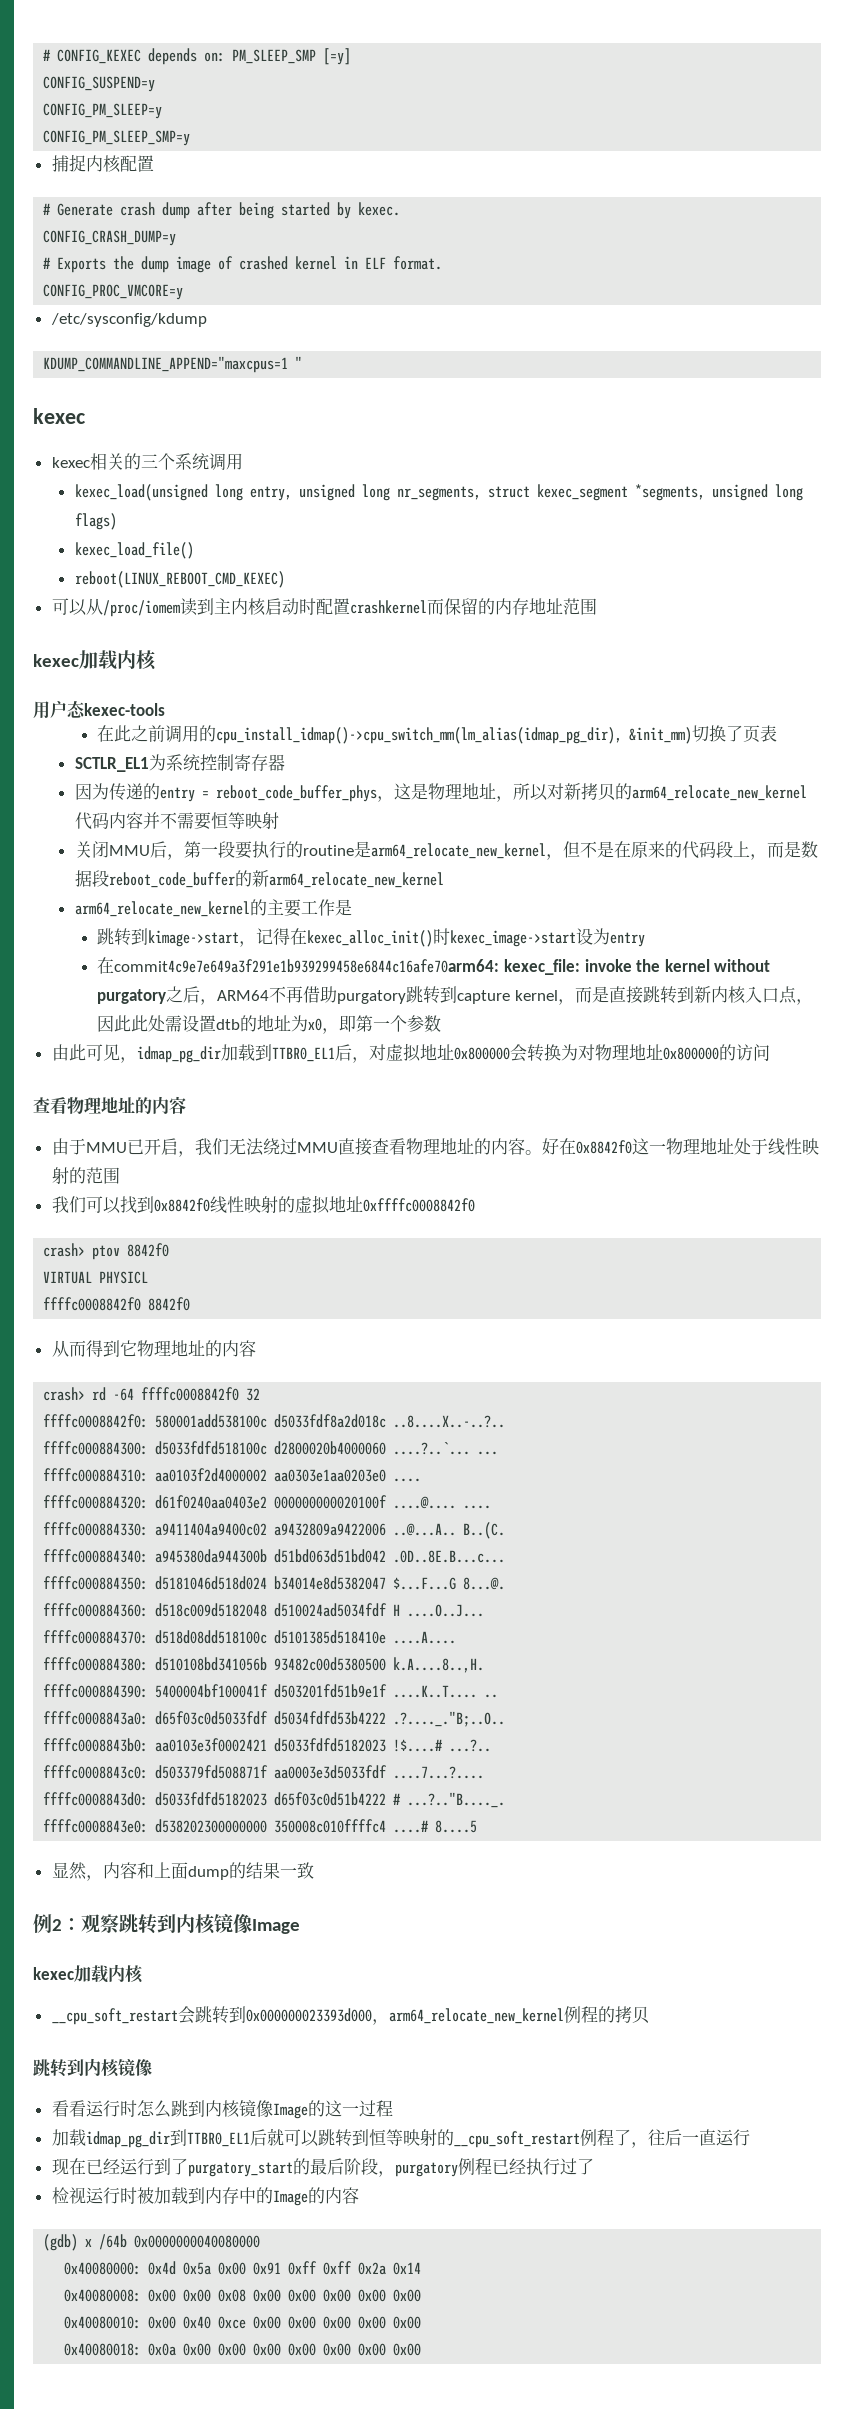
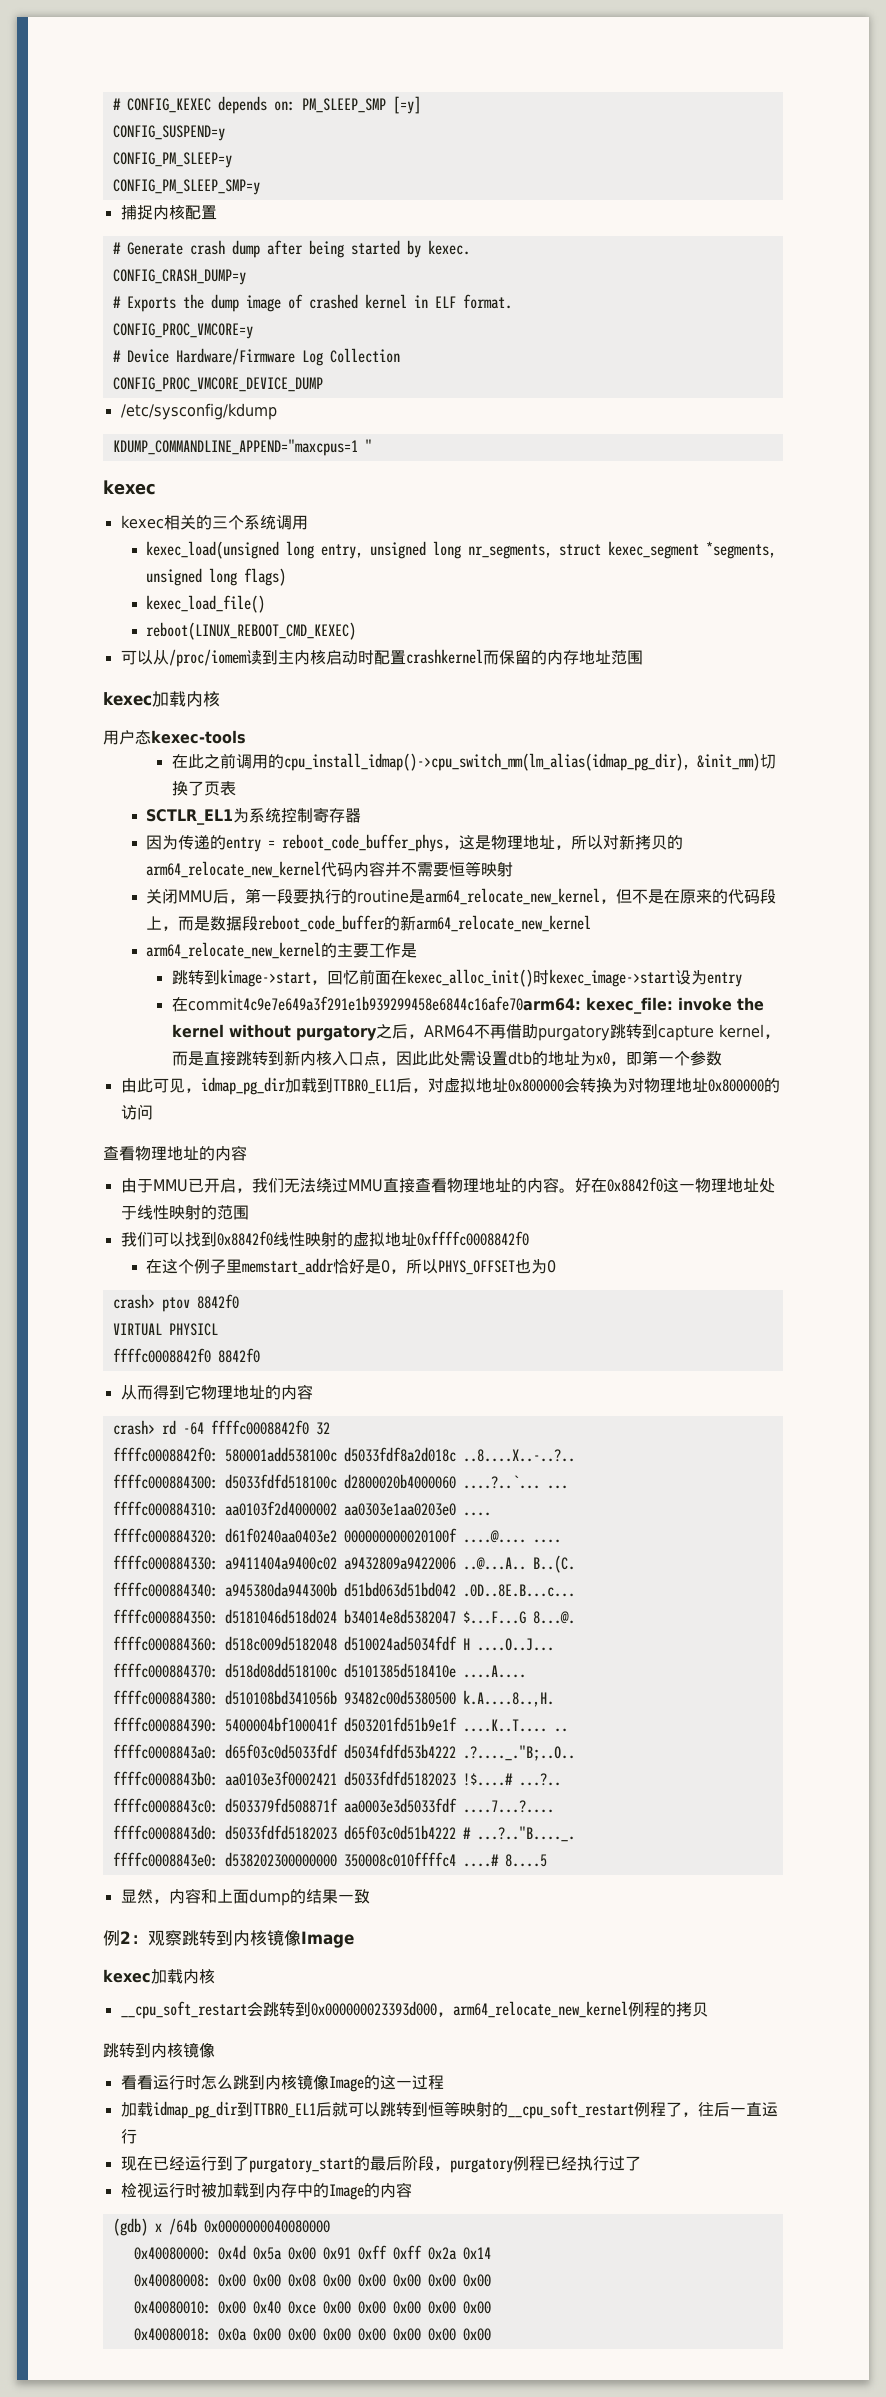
+ # Device Hardware/Firmware Log Collection
+ CONFIG_PROC_VMCORE_DEVICE_DUMP
- 跳转到kimage->start，记得在kexec_alloc_init()时kexec_image->start设为entry
+ 跳转到kimage->start，回忆前面在kexec_alloc_init()时kexec_image->start设为entry
+ 在这个例子里memstart_addr恰好是0，所以PHYS_OFFSET也为0

